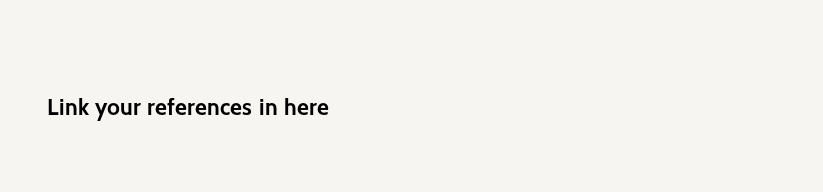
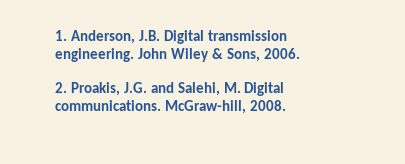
- Link your references in here
+ 1. Anderson, J.B. Digital transmission engineering. John Wiley & Sons, 2006.
+ 2. Proakis, J.G. and Salehi, M. Digital communications. McGraw-hill, 2008.

